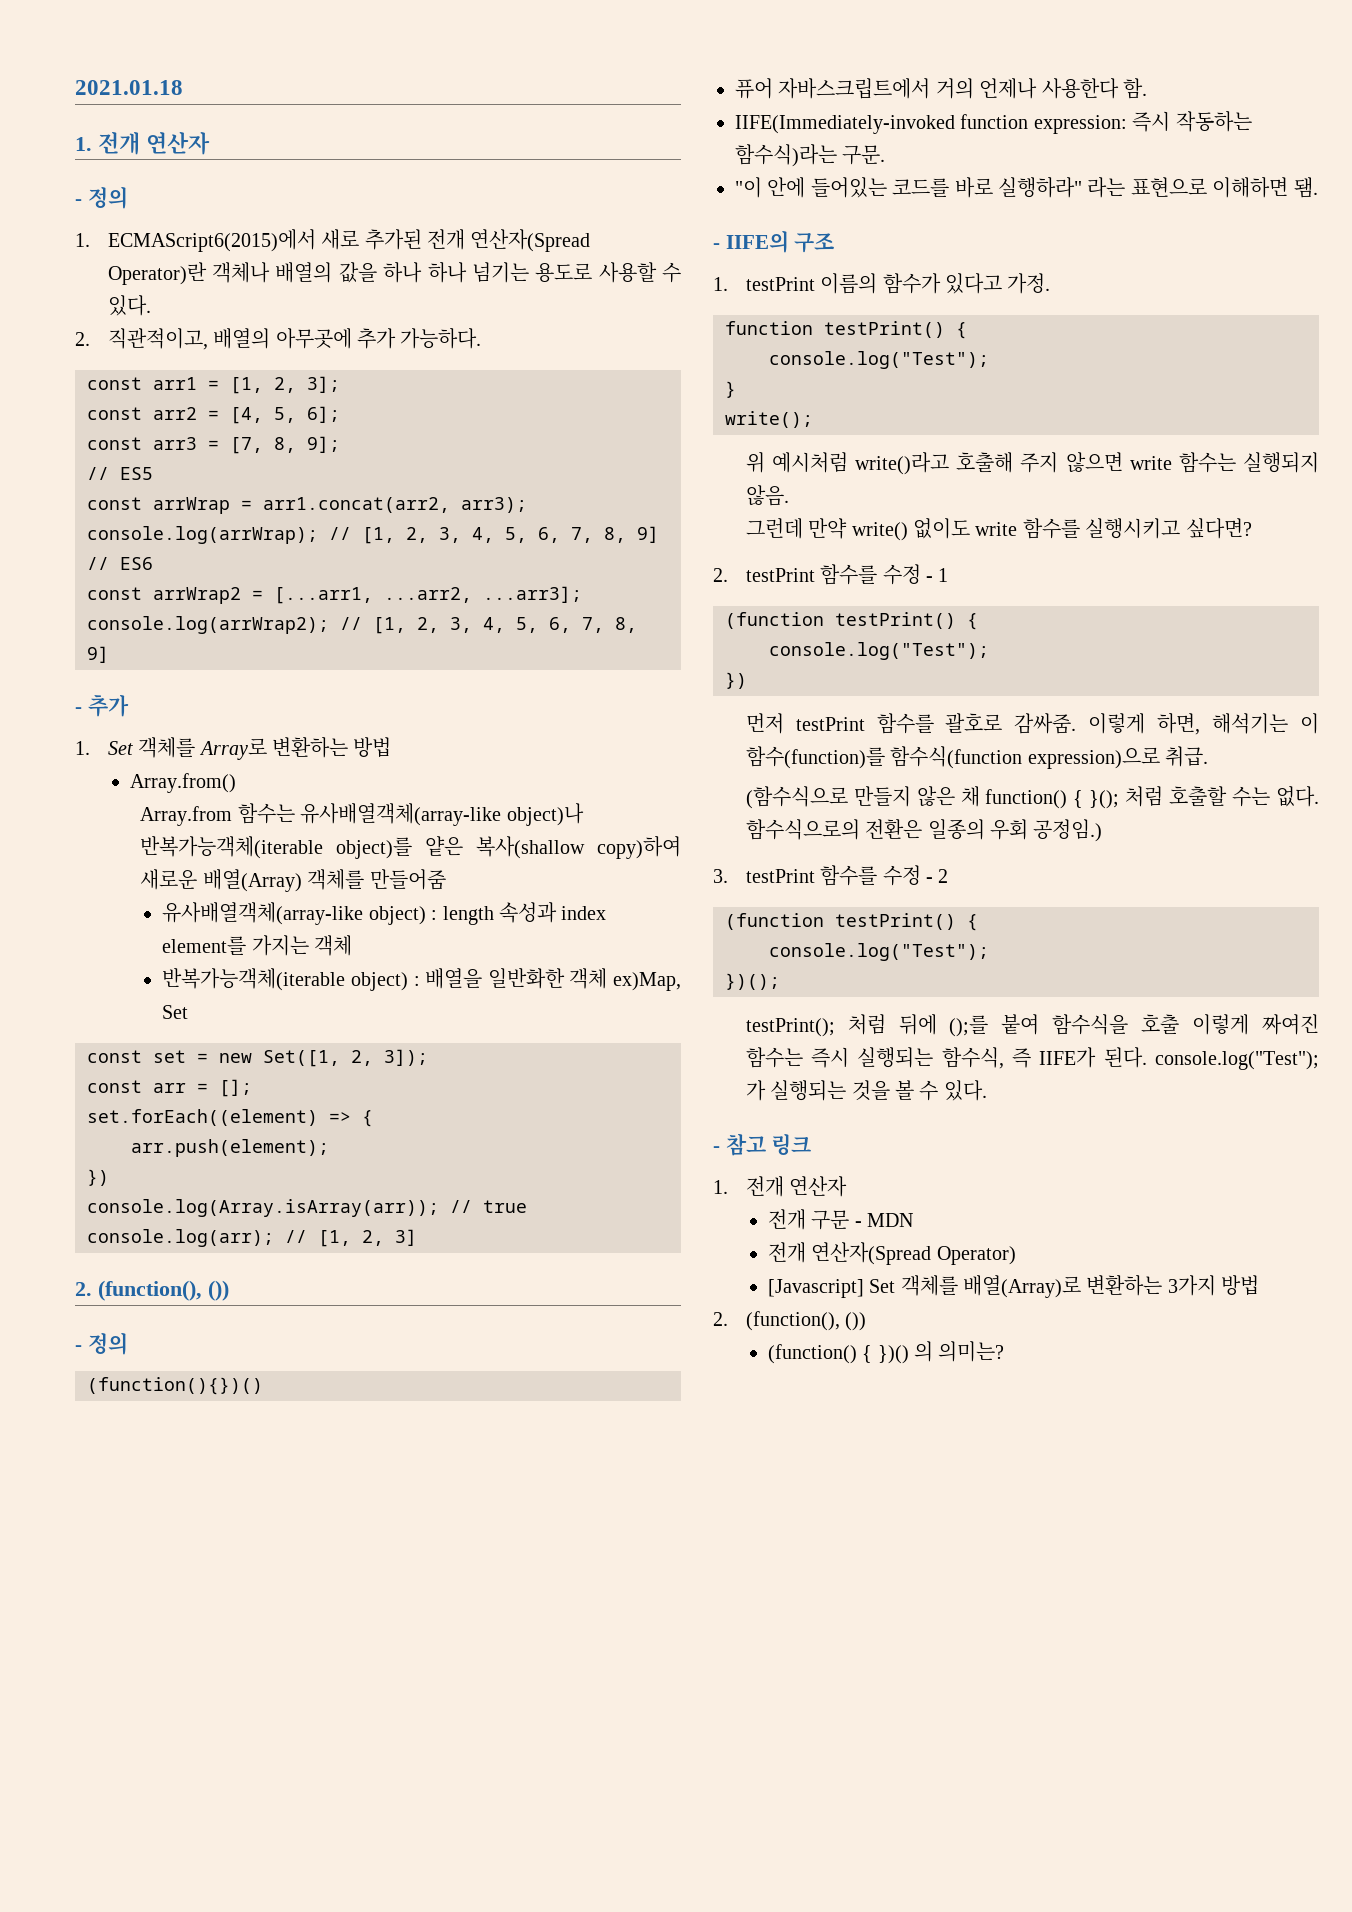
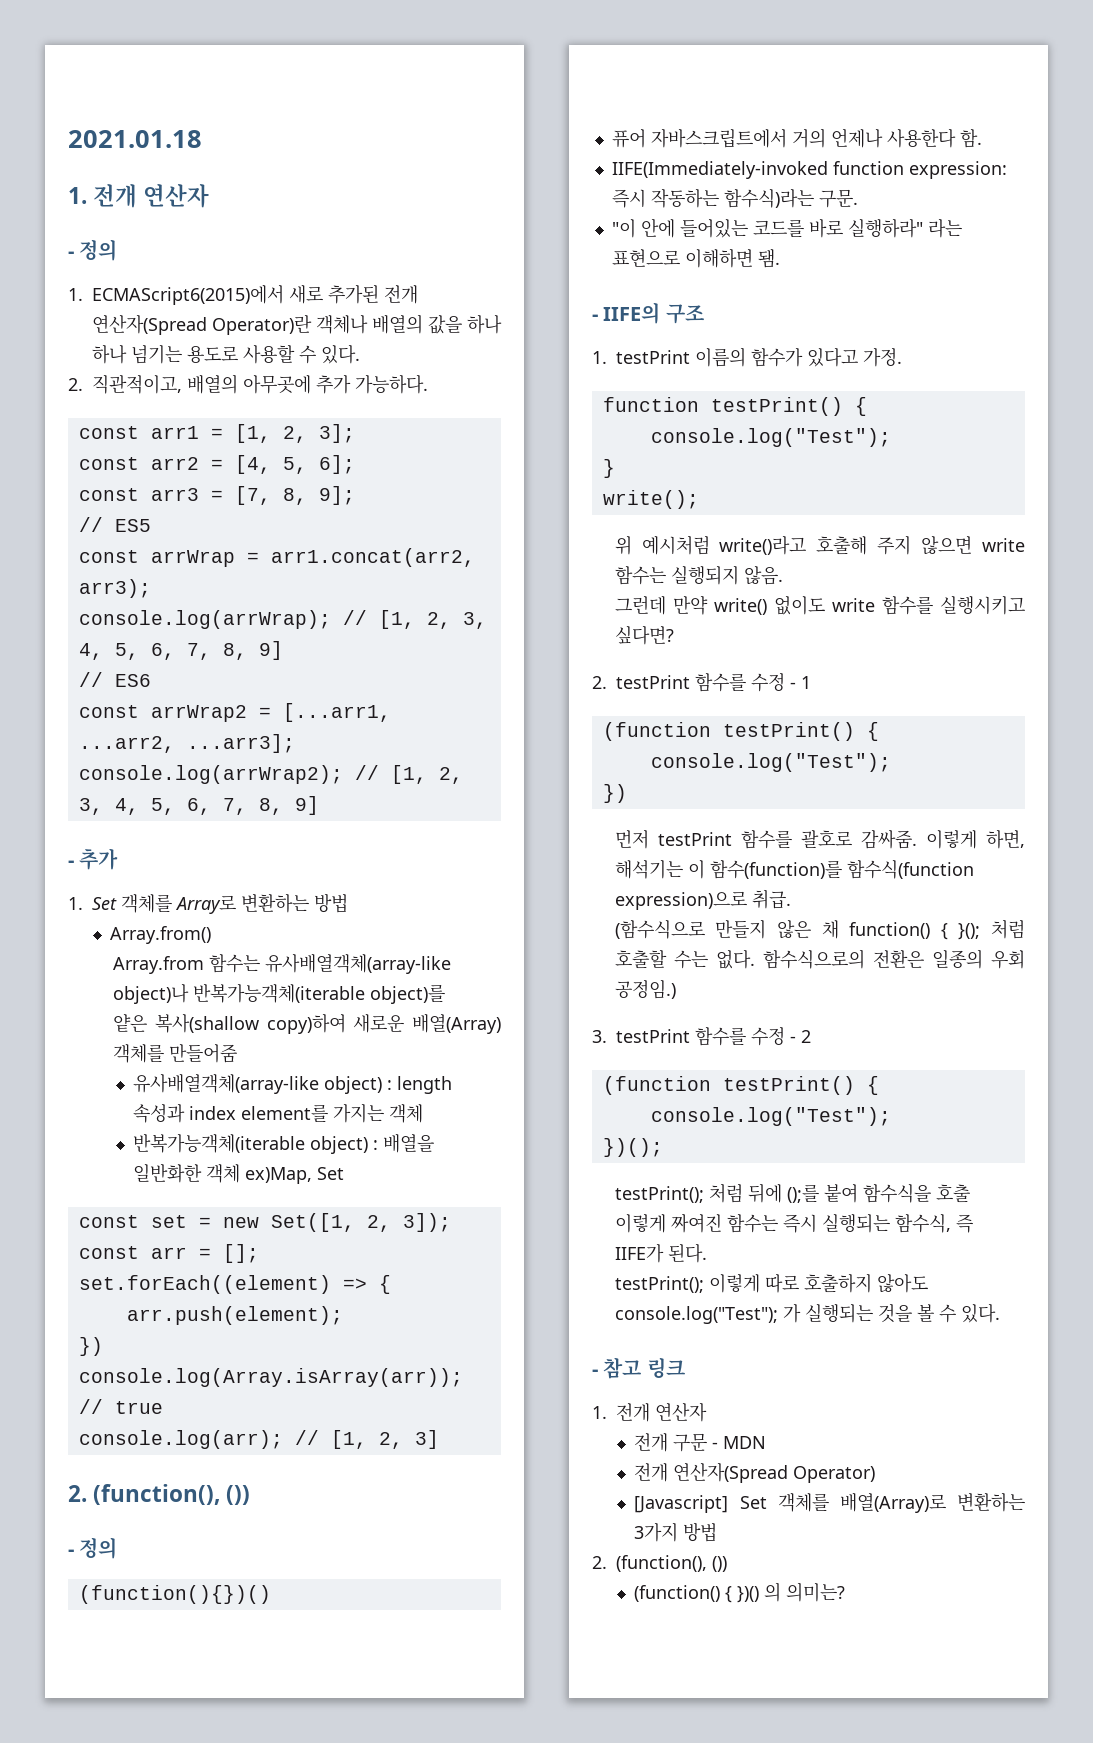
- Array.from 함수는 유사배열객체(array-like object)나 반복가능객체(iterable object)를 얕은 복사(shallow copy)하여 새로운 배열(Array) 객체를 만들어줌
+ Array.from 함수는 유사배열객체(array-like object)나 반복가능객체(iterable object)를
+ 얕은 복사(shallow copy)하여 새로운 배열(Array) 객체를 만들어줌
- testPrint(); 처럼 뒤에 ();를 붙여 함수식을 호출 이렇게 짜여진 함수는 즉시 실행되는 함수식, 즉 IIFE가 된다. console.log("Test"); 가 실행되는 것을 볼 수 있다.
+ testPrint(); 처럼 뒤에 ();를 붙여 함수식을 호출 이렇게 짜여진 함수는 즉시 실행되는 함수식, 즉 IIFE가 된다.
+ testPrint(); 이렇게 따로 호출하지 않아도 console.log("Test"); 가 실행되는 것을 볼 수 있다.

